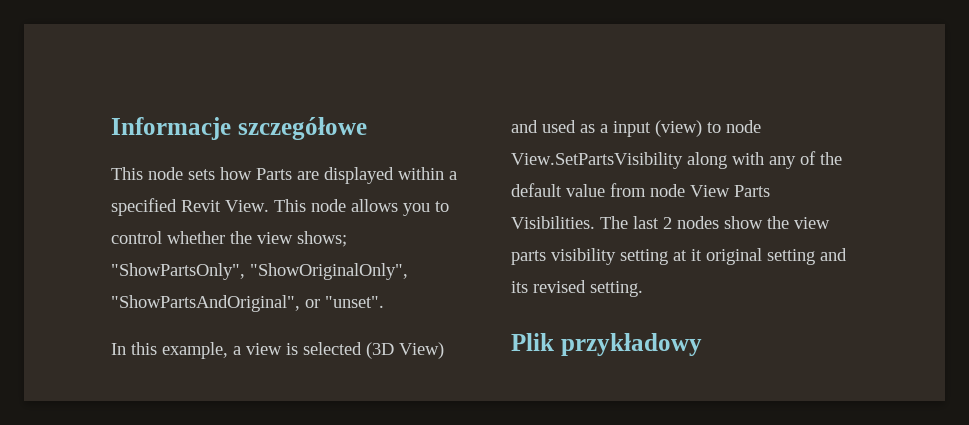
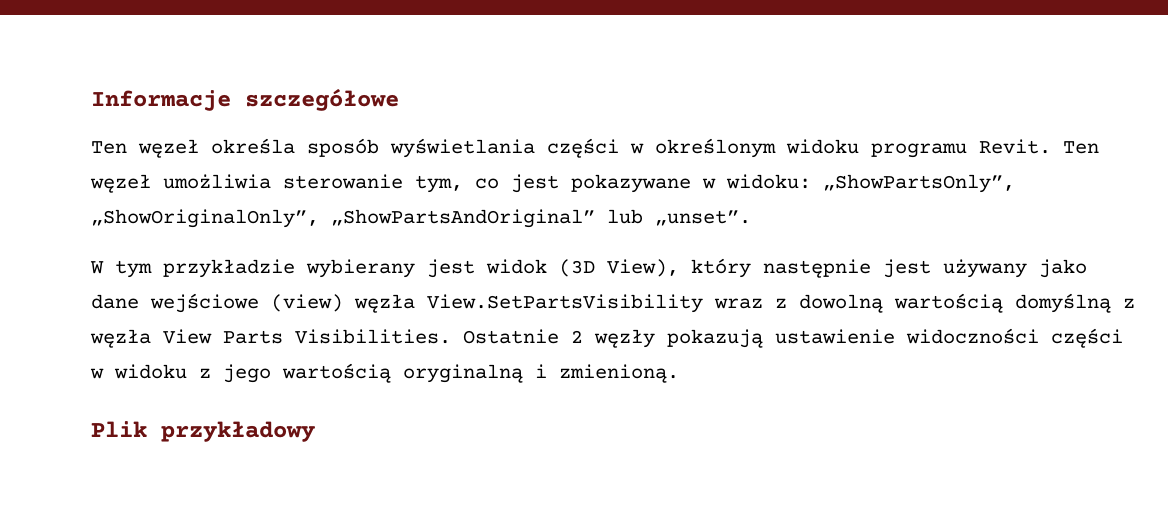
- This node sets how Parts are displayed within a specified Revit View. This node allows you to control whether the view shows; "ShowPartsOnly", "ShowOriginalOnly", "ShowPartsAndOriginal", or "unset".
- In this example, a view is selected (3D View) and used as a input (view) to node View.SetPartsVisibility along with any of the default value from node View Parts Visibilities. The last 2 nodes show the view parts visibility setting at it original setting and its revised setting.
+ Ten węzeł określa sposób wyświetlania części w określonym widoku programu Revit. Ten węzeł umożliwia sterowanie tym, co jest pokazywane w widoku: „ShowPartsOnly”, „ShowOriginalOnly”, „ShowPartsAndOriginal” lub „unset”.
+ W tym przykładzie wybierany jest widok (3D View), który następnie jest używany jako dane wejściowe (view) węzła View.SetPartsVisibility wraz z dowolną wartością domyślną z węzła View Parts Visibilities. Ostatnie 2 węzły pokazują ustawienie widoczności części w widoku z jego wartością oryginalną i zmienioną.

